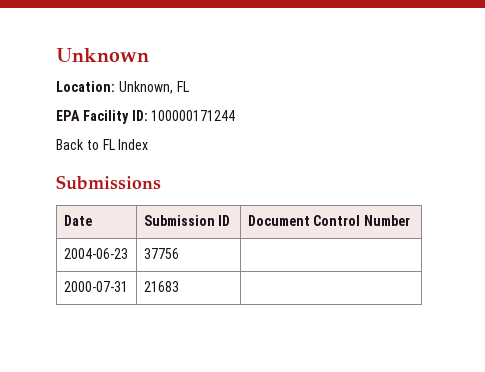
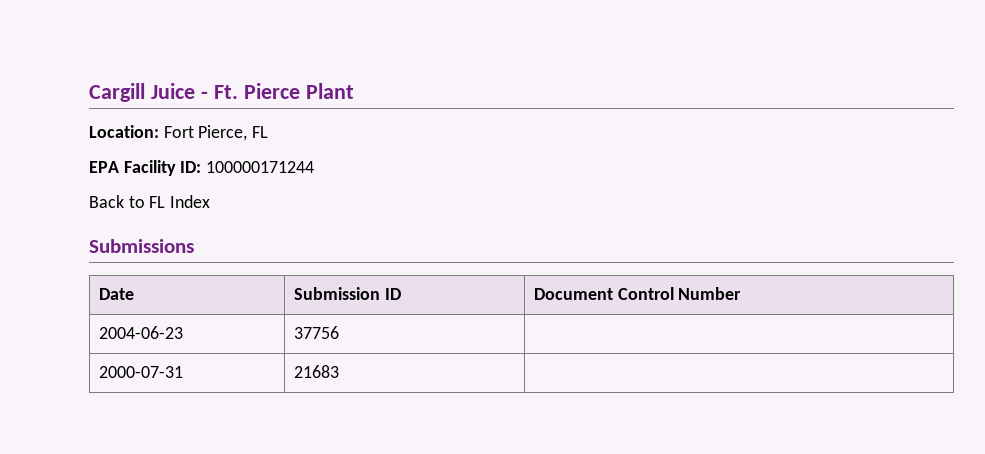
- Unknown
+ Cargill Juice - Ft. Pierce Plant
- Location: Unknown, FL
+ Location: Fort Pierce, FL

